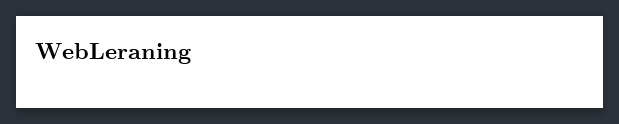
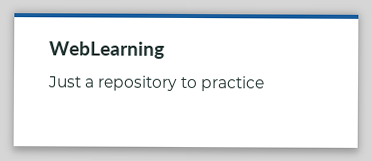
- WebLeraning
+ WebLearning
+ Just a repository to practice

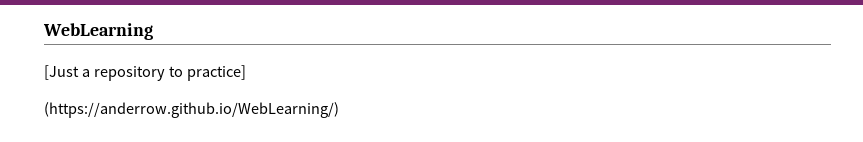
- Just a repository to practice
+ [Just a repository to practice]
+ (https://anderrow.github.io/WebLearning/)

